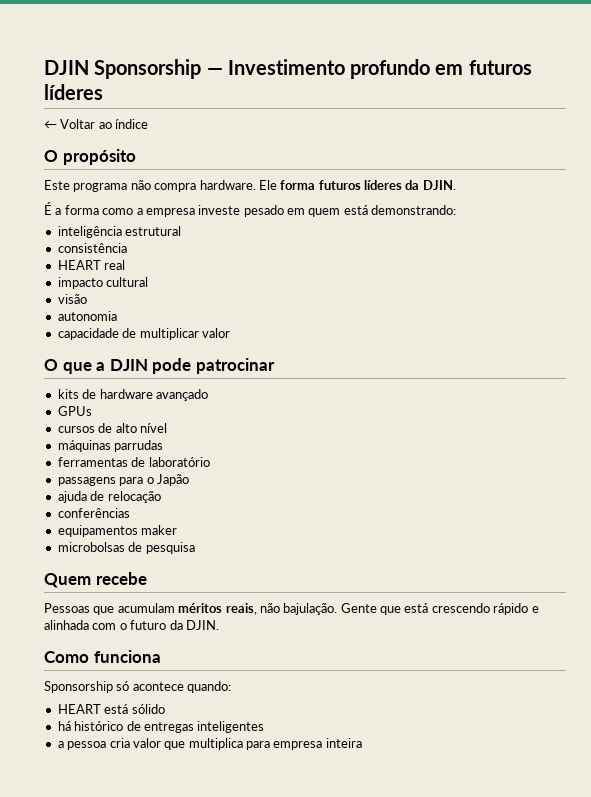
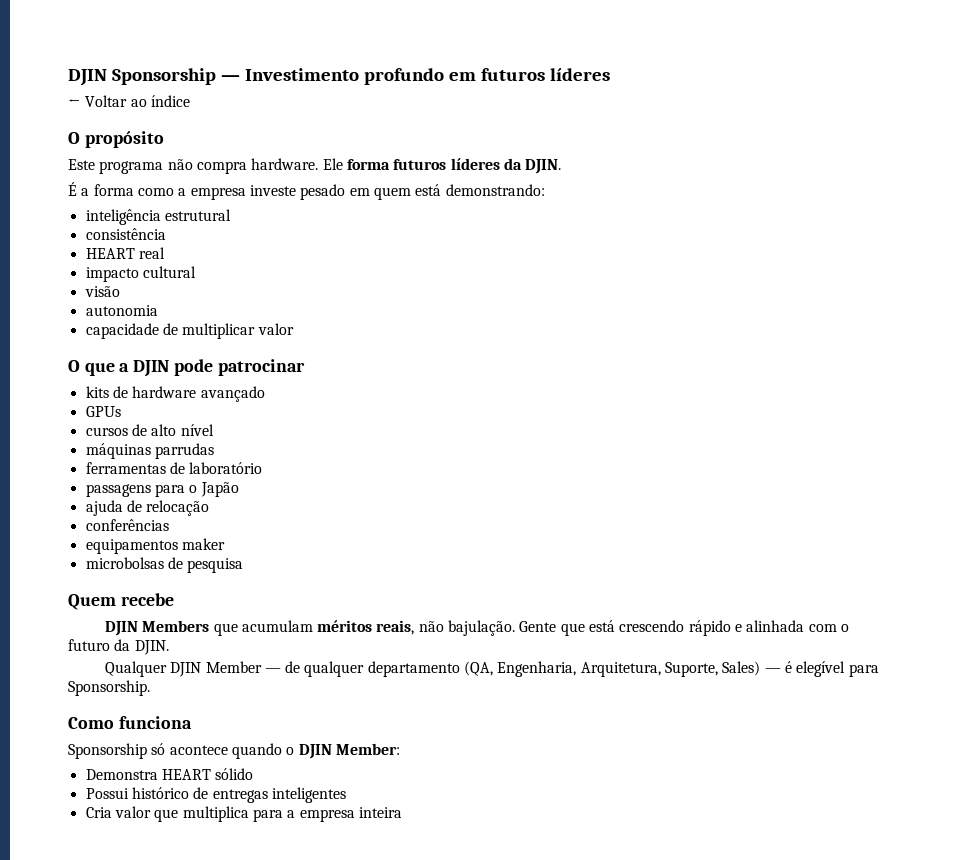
- Pessoas que acumulam méritos reais, não bajulação.
+ DJIN Members que acumulam méritos reais, não bajulação.
+ Qualquer DJIN Member — de qualquer departamento (QA, Engenharia, Arquitetura, Suporte, Sales) — é elegível para Sponsorship.
- Sponsorship só acontece quando:
- HEART está sólido
+ Sponsorship só acontece quando o DJIN Member:
+ Demonstra HEART sólido
- há histórico de entregas inteligentes
+ Possui histórico de entregas inteligentes
- a pessoa cria valor que multiplica para empresa inteira
+ Cria valor que multiplica para a empresa inteira

